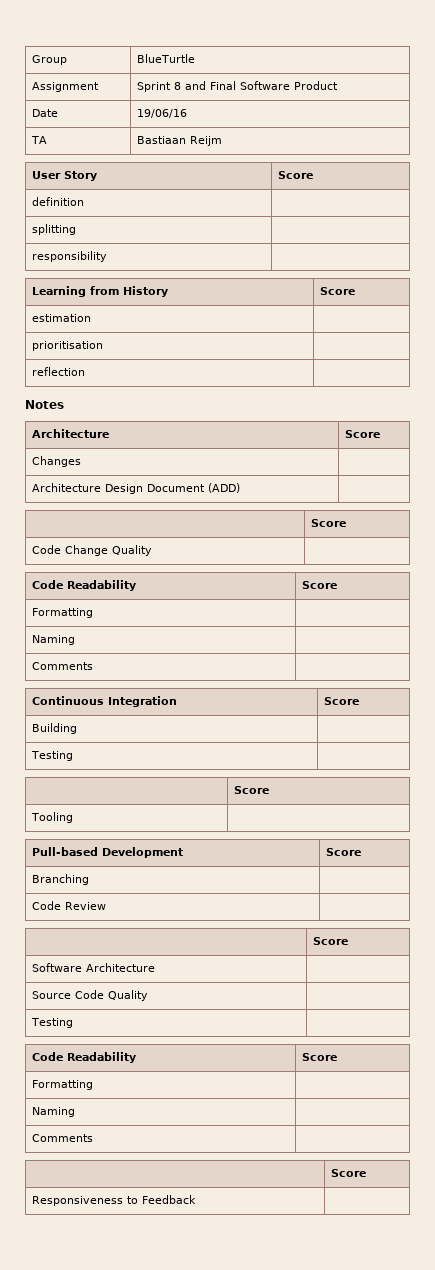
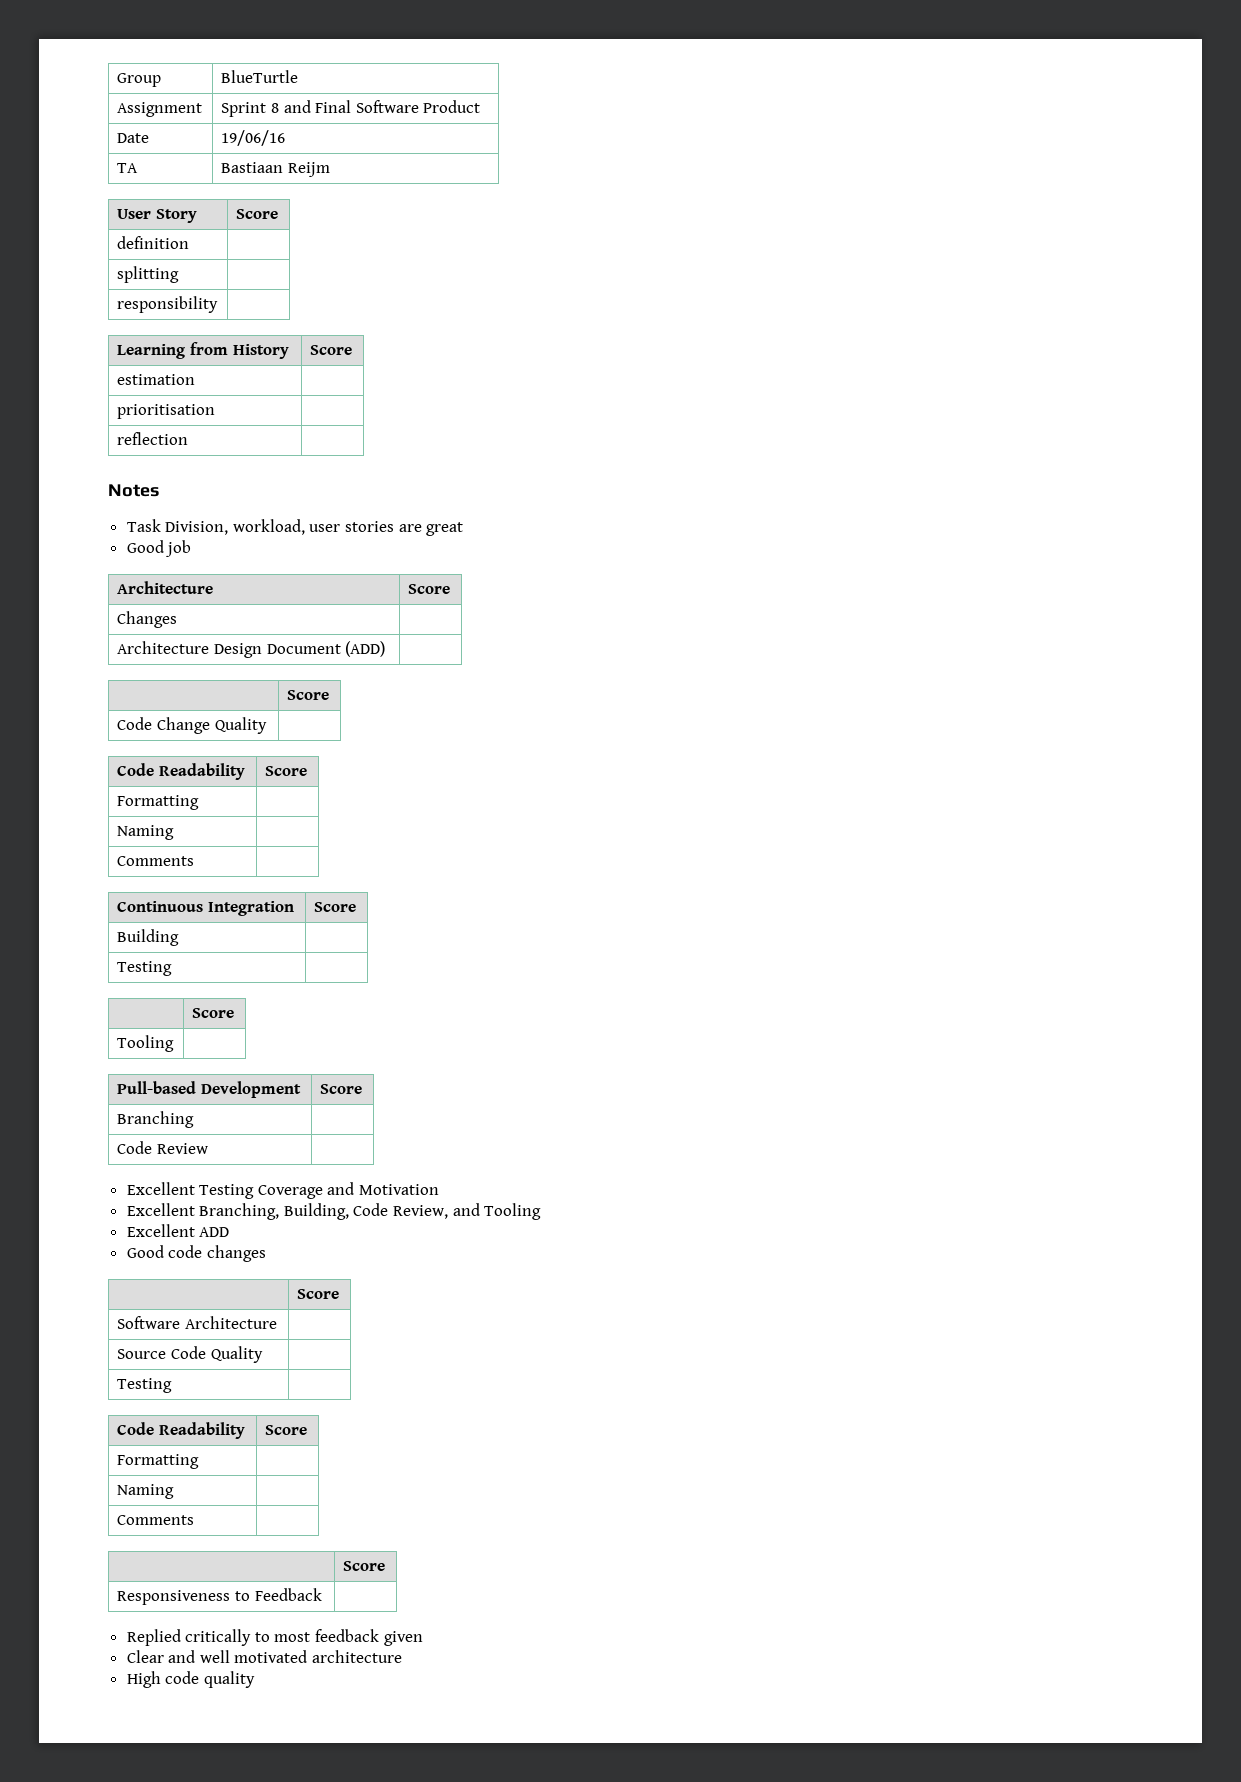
+ Task Division, workload, user stories are great
+ Good job
+ Excellent Testing Coverage and Motivation
+ Excellent Branching, Building, Code Review, and Tooling
+ Excellent ADD
+ Good code changes
+ Replied critically to most feedback given
+ Clear and well motivated architecture
+ High code quality

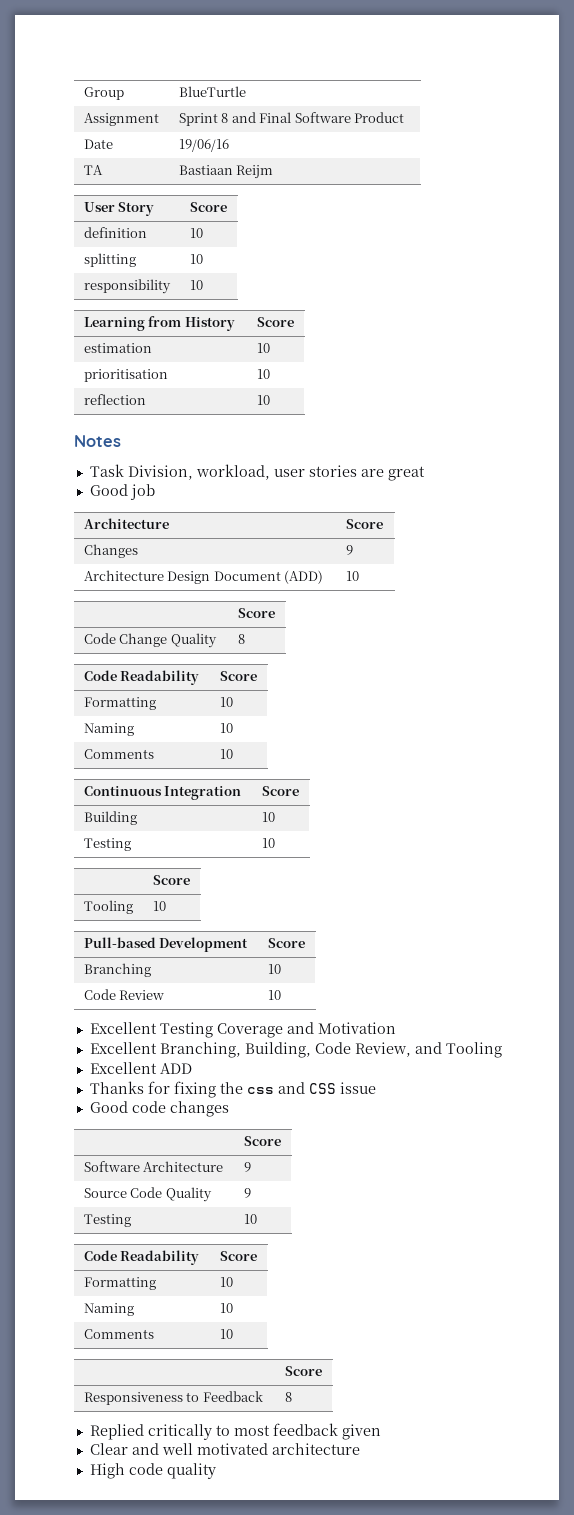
- definition |
+ definition | 10
- splitting |
+ splitting | 10
- responsibility |
+ responsibility | 10
- estimation |
+ estimation | 10
- prioritisation |
+ prioritisation | 10
- reflection |
+ reflection | 10
- Changes |
+ Changes | 9
- Architecture Design Document (ADD) |
+ Architecture Design Document (ADD) | 10
- Code Change Quality |
+ Code Change Quality | 8
  Code Readability | Score
- Formatting |
- Naming |
- Comments |
+ Formatting | 10
+ Naming | 10
+ Comments | 10
- Building |
- Testing |
+ Building | 10
+ Testing | 10
- Tooling |
+ Tooling | 10
- Branching |
+ Branching | 10
- Code Review |
+ Code Review | 10
+ Thanks for fixing the css and CSS issue
- Software Architecture |
+ Software Architecture | 9
- Source Code Quality |
- Testing |
+ Source Code Quality | 9
+ Testing | 10
  Code Readability | Score
- Formatting |
- Naming |
- Comments |
+ Formatting | 10
+ Naming | 10
+ Comments | 10
- Responsiveness to Feedback |
+ Responsiveness to Feedback | 8

